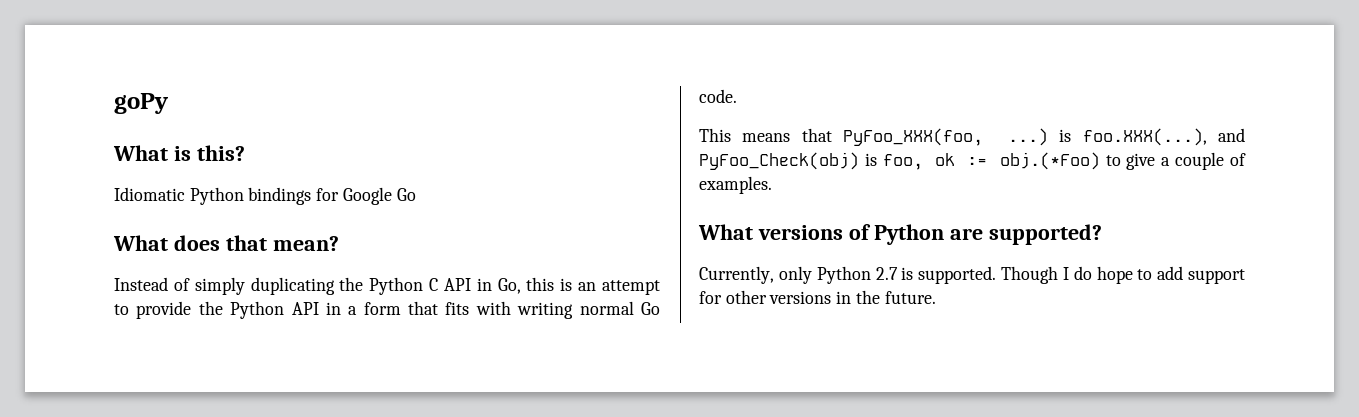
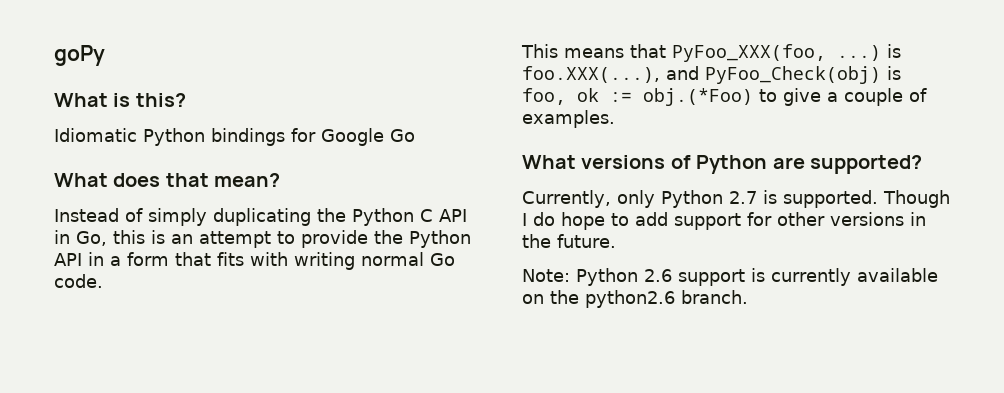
+ Note: Python 2.6 support is currently available on the python2.6 branch.

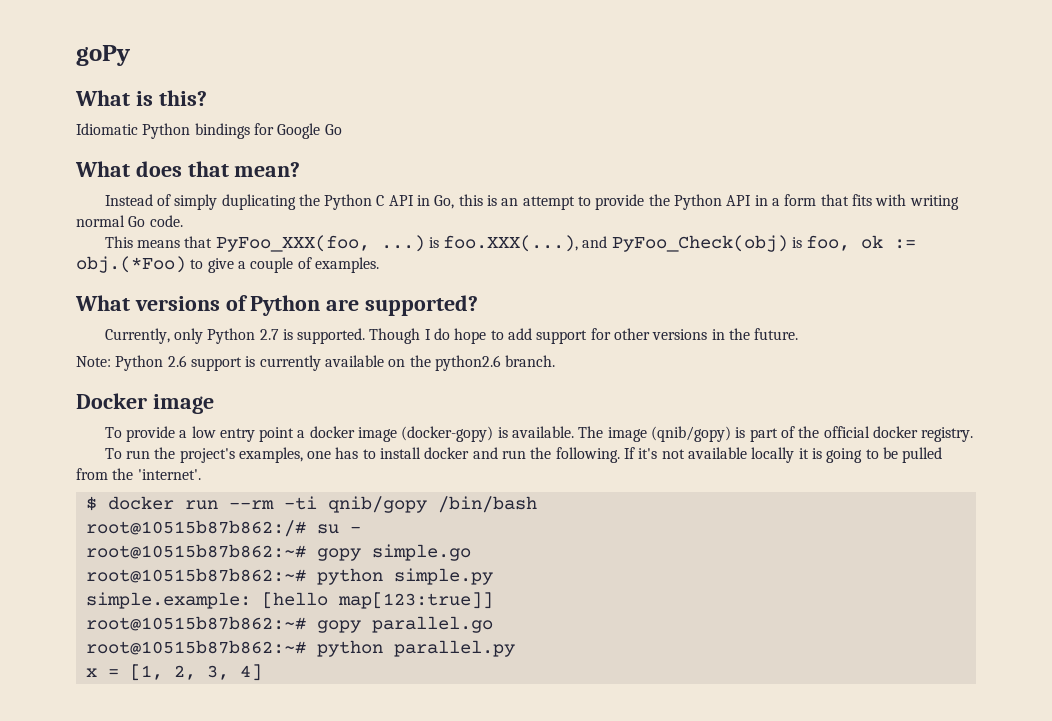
+ Docker image
+ To provide a low entry point a docker image (docker-gopy) is available. The image (qnib/gopy) is part of the official docker registry.
+ To run the project's examples, one has to install docker and run the following. If it's not available locally it is going to be pulled from the 'internet'.
+ $ docker run --rm -ti qnib/gopy /bin/bash
+ root@10515b87b862:/# su -
+ root@10515b87b862:~# gopy simple.go
+ root@10515b87b862:~# python simple.py
+ simple.example: [hello map[123:true]]
+ root@10515b87b862:~# gopy parallel.go
+ root@10515b87b862:~# python parallel.py
+ x = [1, 2, 3, 4]

